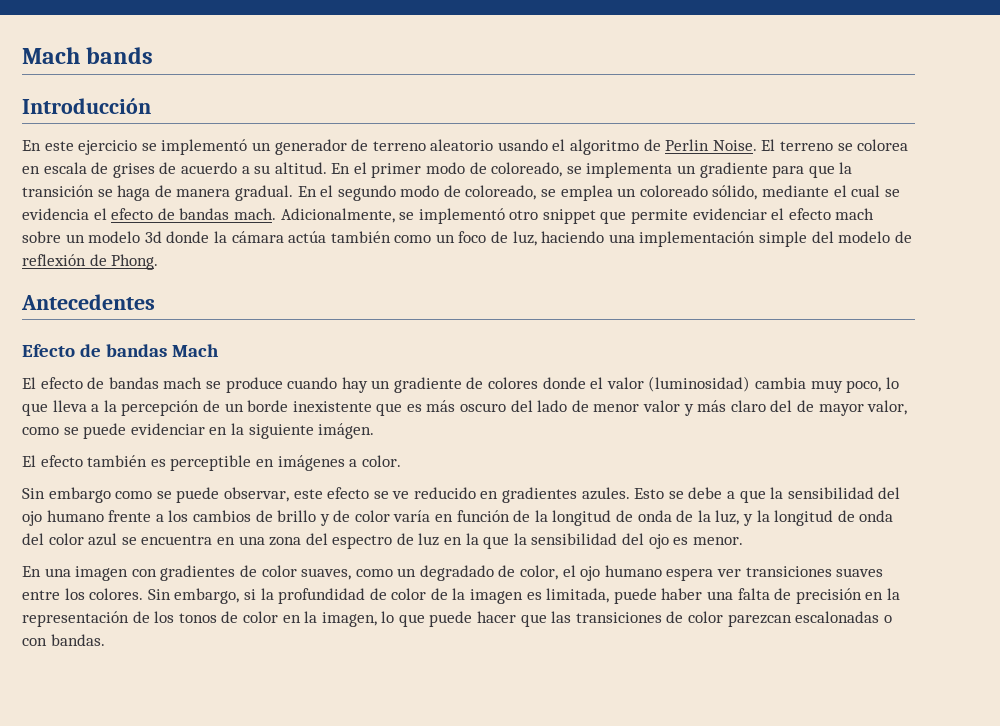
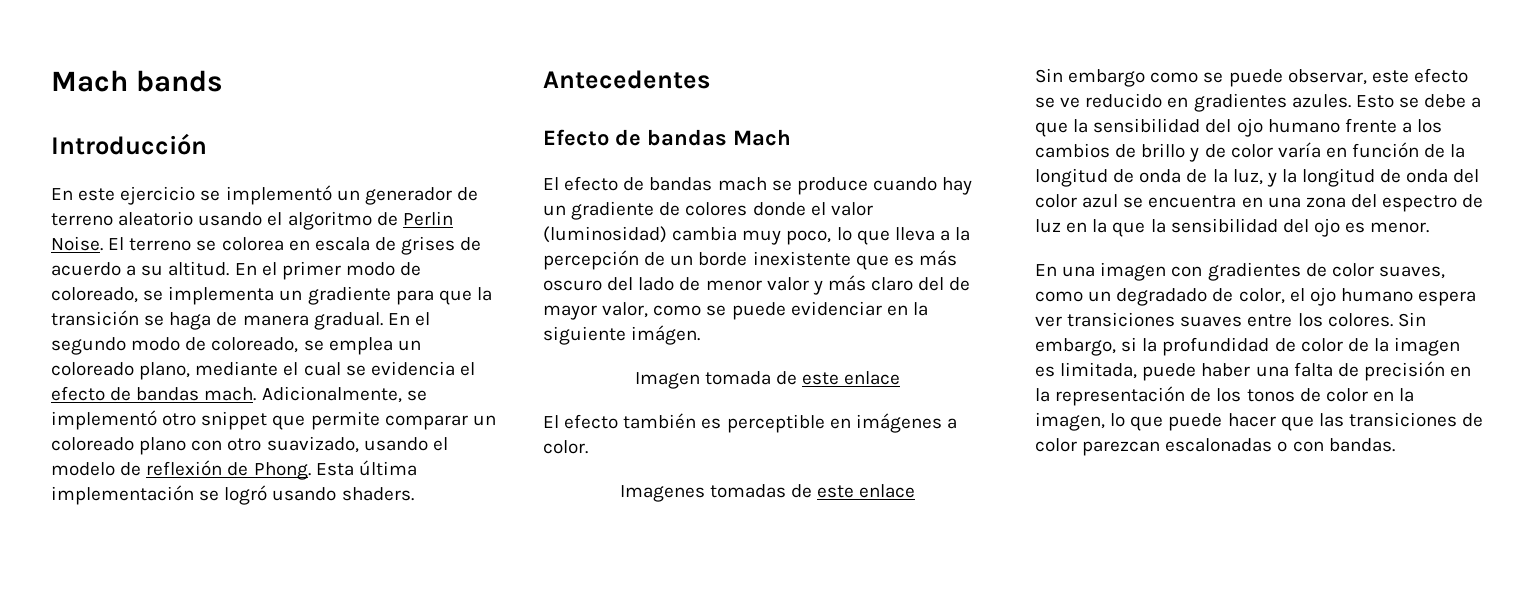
- En el segundo modo de coloreado, se emplea un coloreado sólido, mediante el cual se evidencia el efecto de bandas mach.
+ En el segundo modo de coloreado, se emplea un coloreado plano, mediante el cual se evidencia el efecto de bandas mach.
- Adicionalmente, se implementó otro snippet que permite evidenciar el efecto mach sobre un modelo 3d donde la cámara actúa también como un foco de luz, haciendo una implementación simple del modelo de reflexión de Phong.
+ Adicionalmente, se implementó otro snippet que permite comparar un coloreado plano con otro suavizado, usando el modelo de reflexión de Phong. Esta última implementación se logró usando shaders.
+ Imagen tomada de este enlace
+ Imagenes tomadas de este enlace

